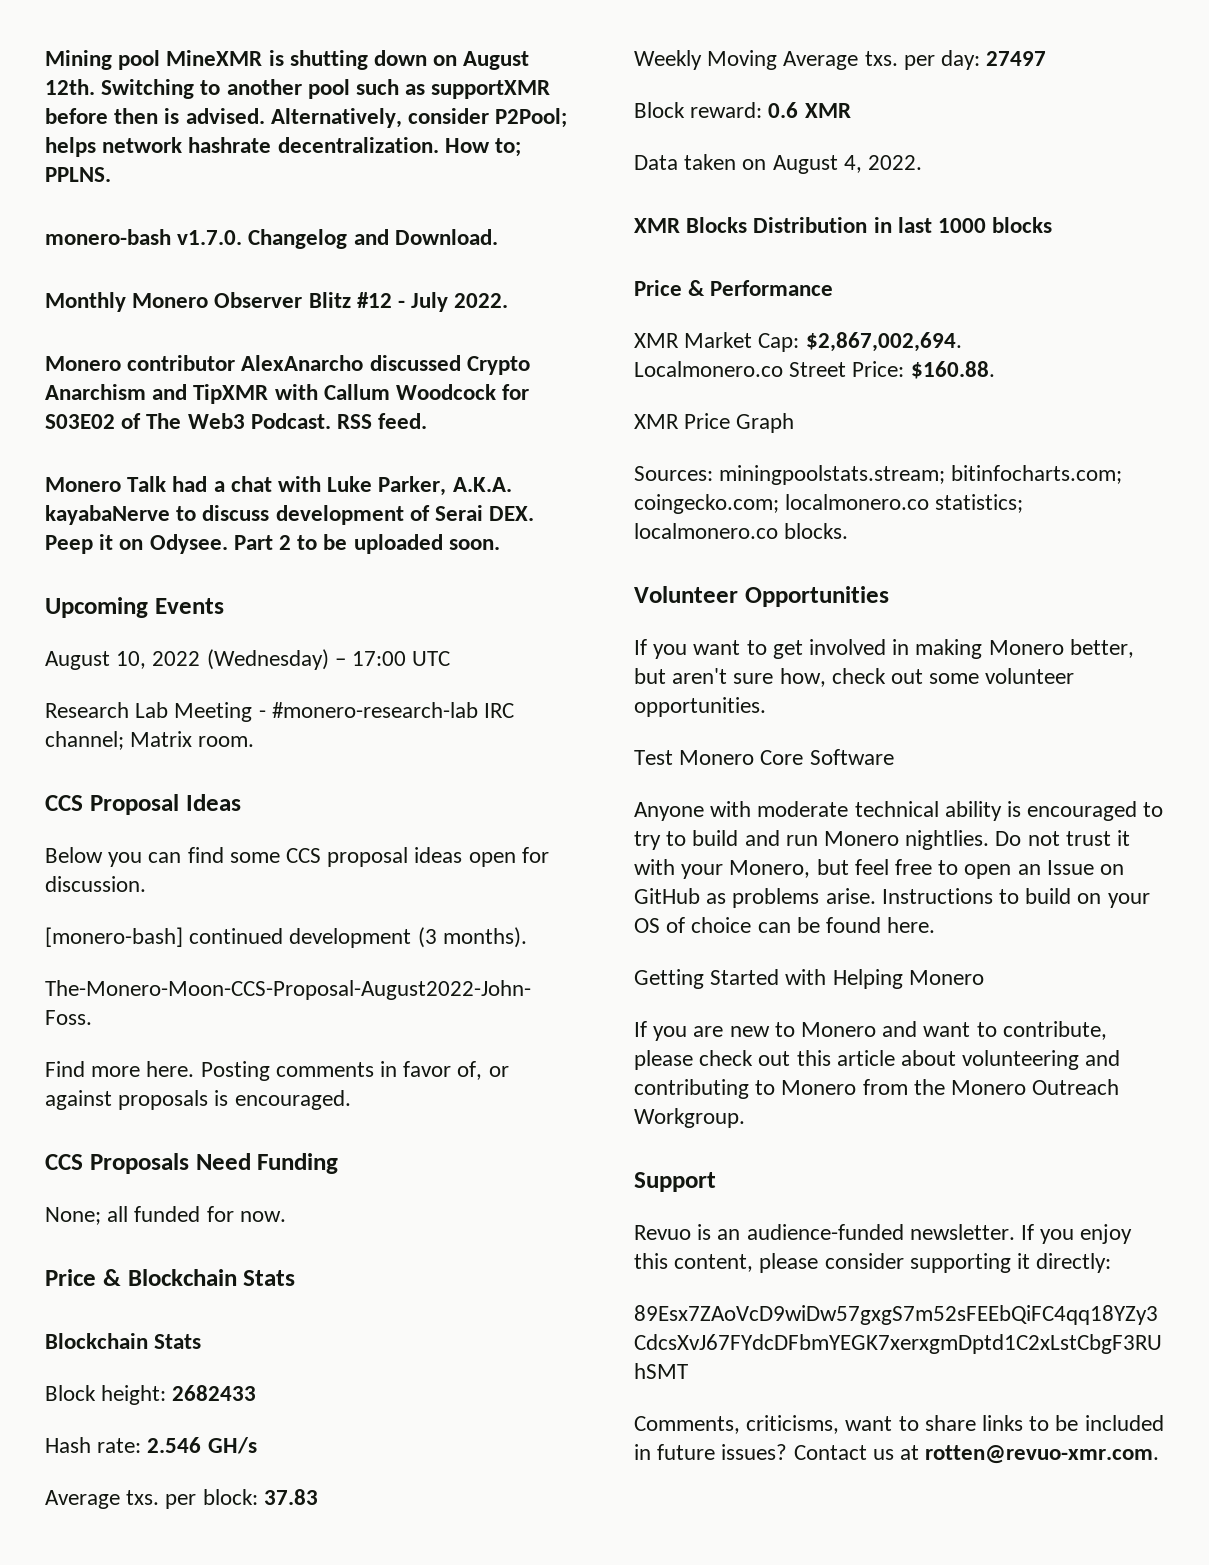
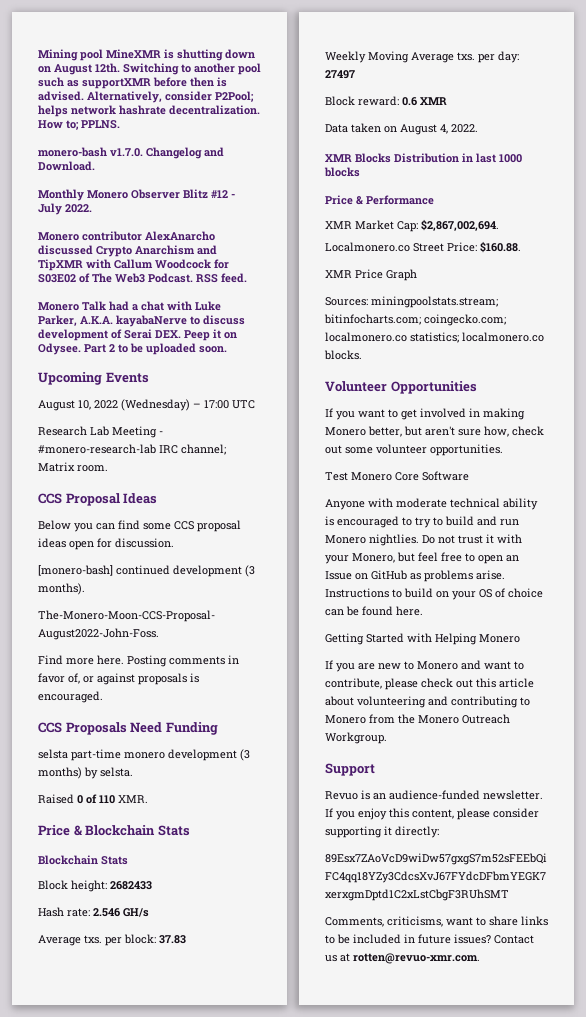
- None; all funded for now.
+ selsta part-time monero development (3 months) by selsta.
+ Raised 0 of 110 XMR.

